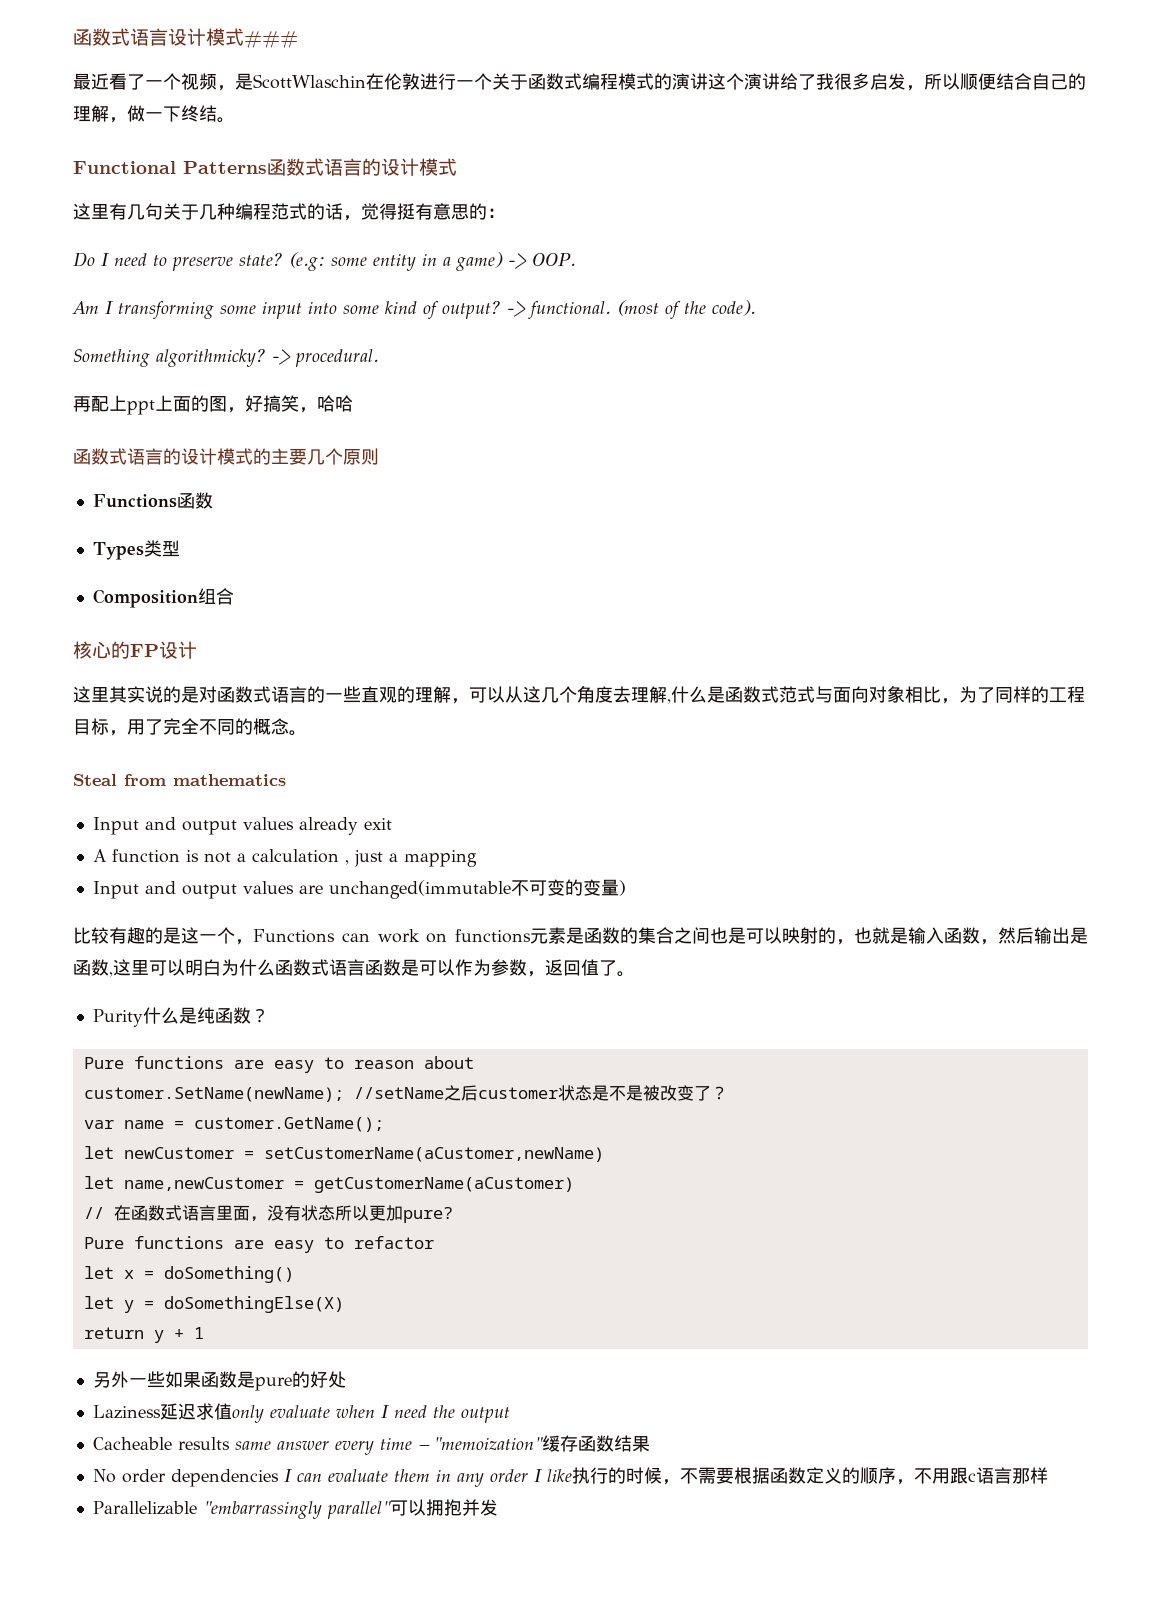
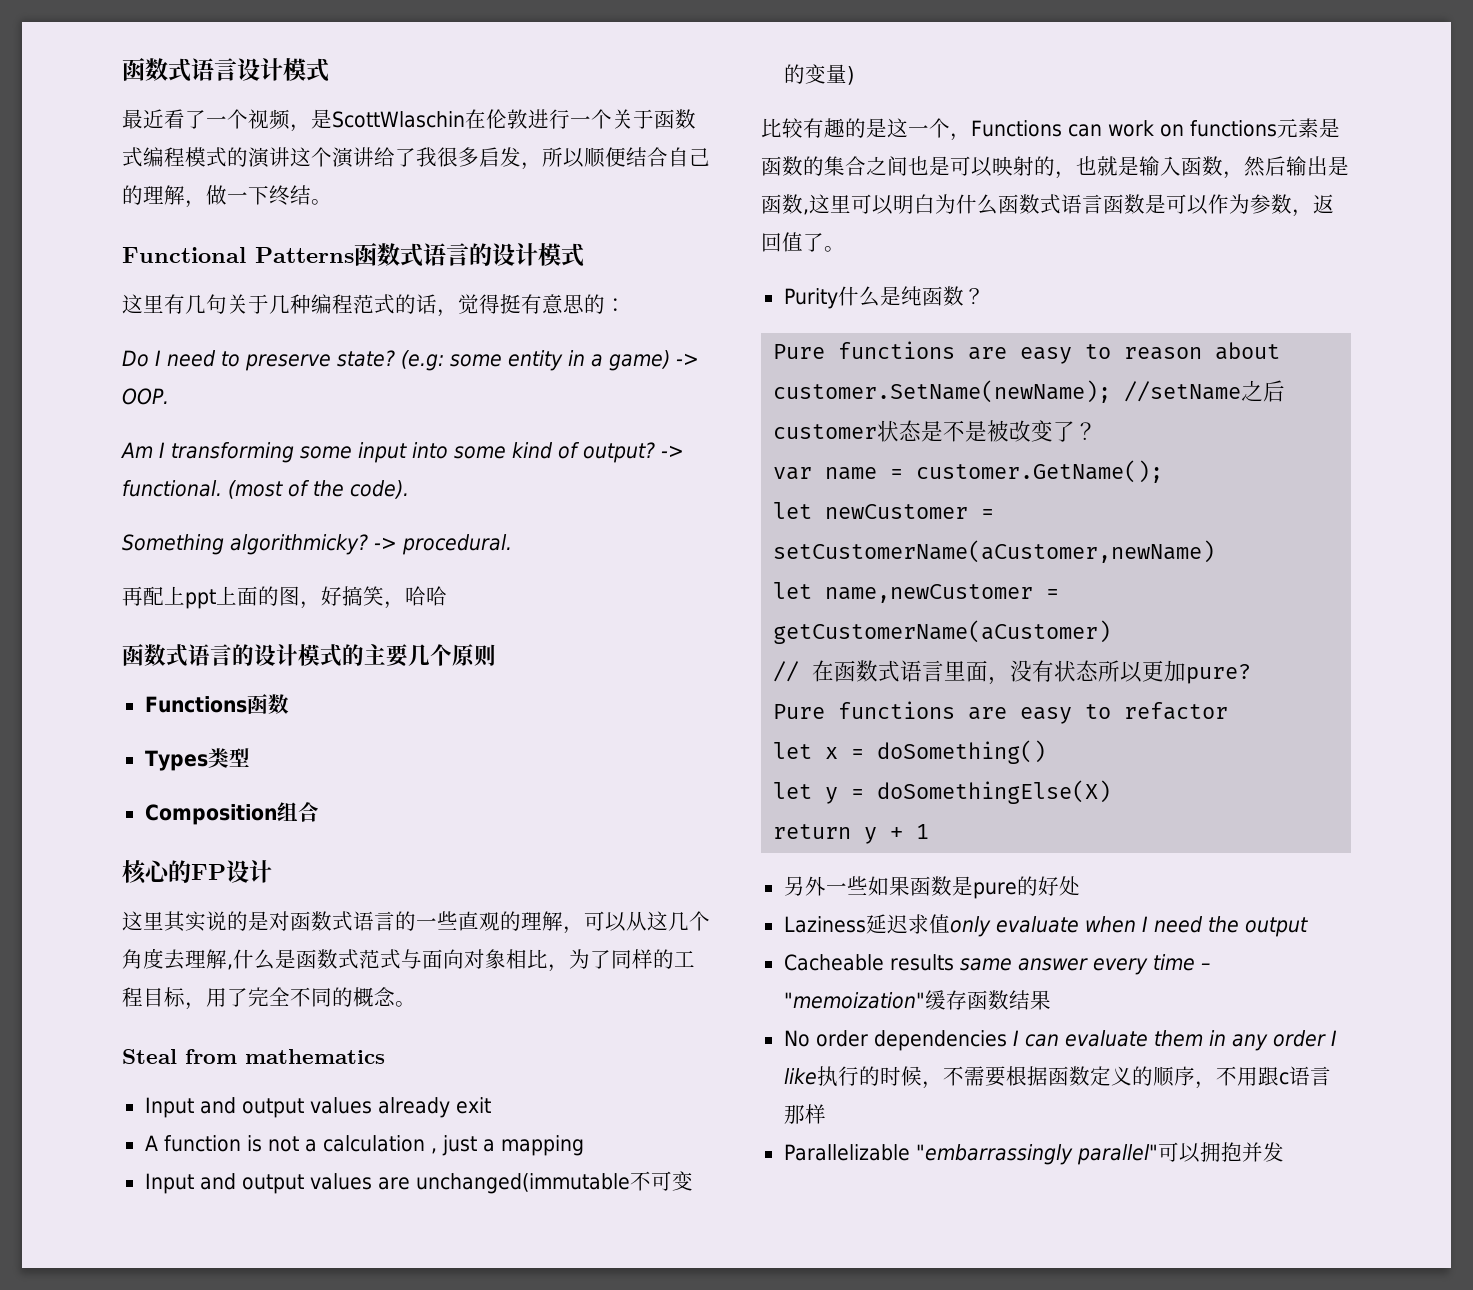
- 函数式语言设计模式###
+ 函数式语言设计模式

